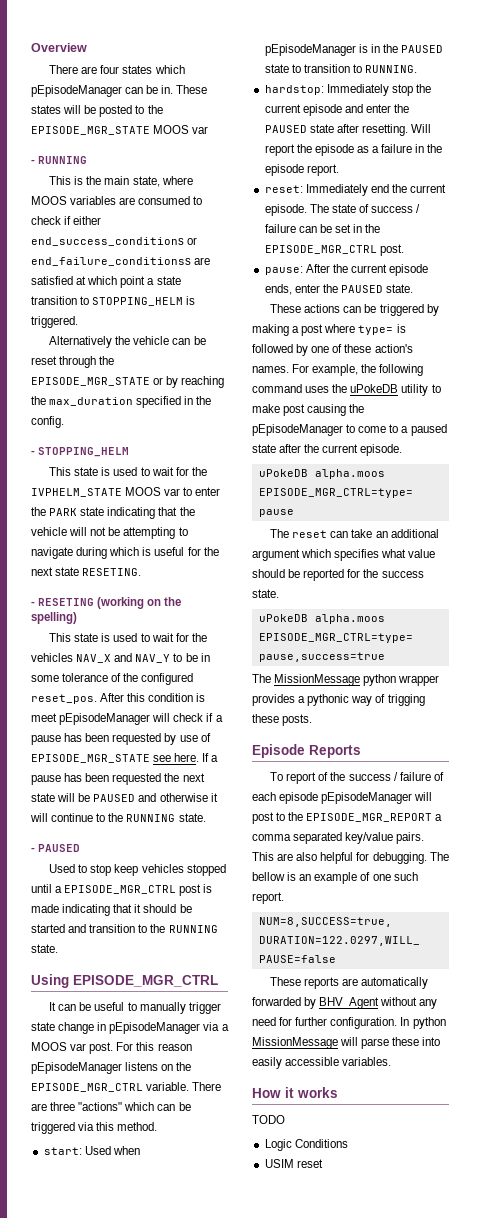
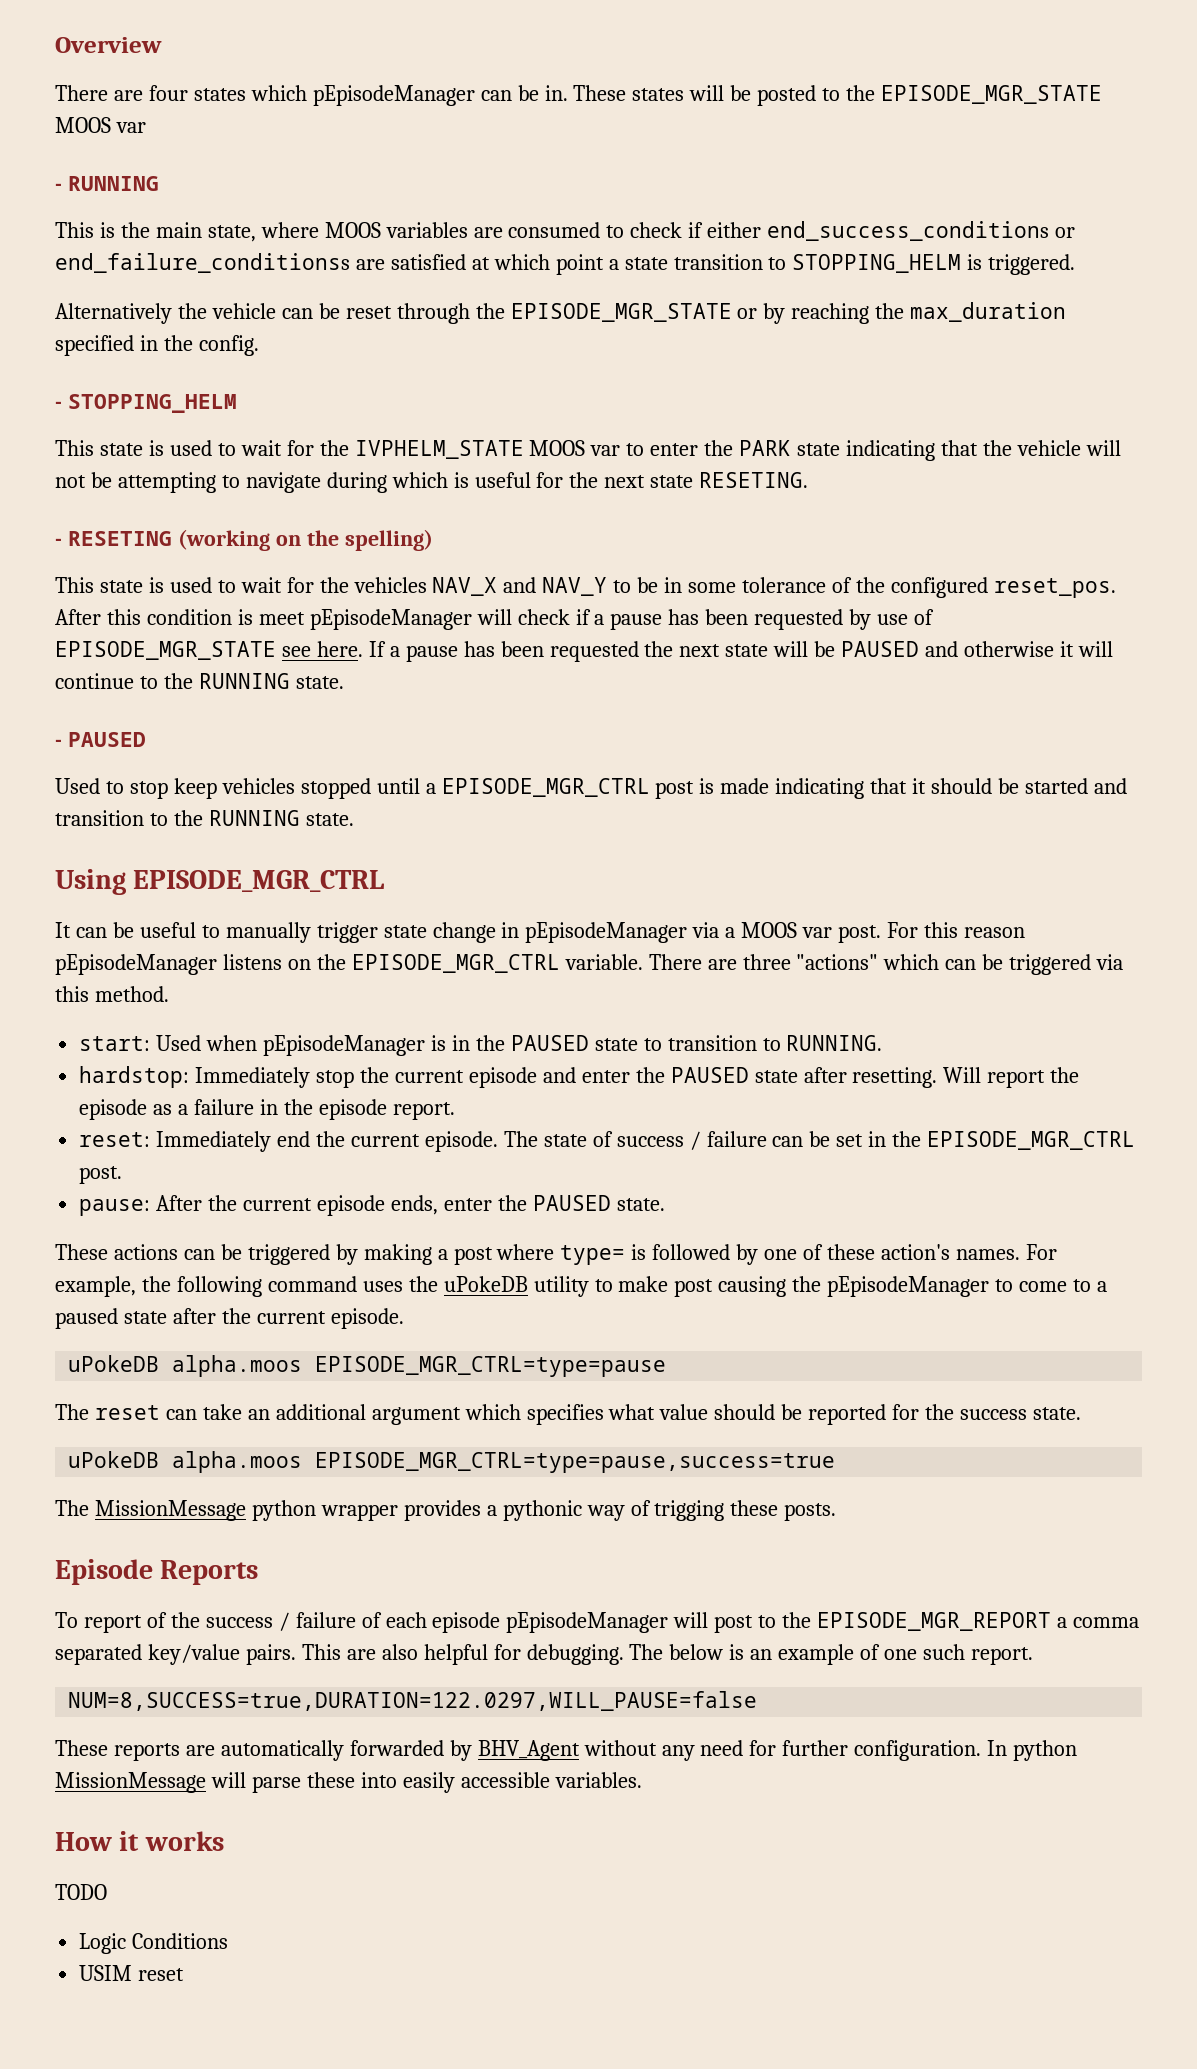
- The bellow is an example of one such report.
+ The below is an example of one such report.

